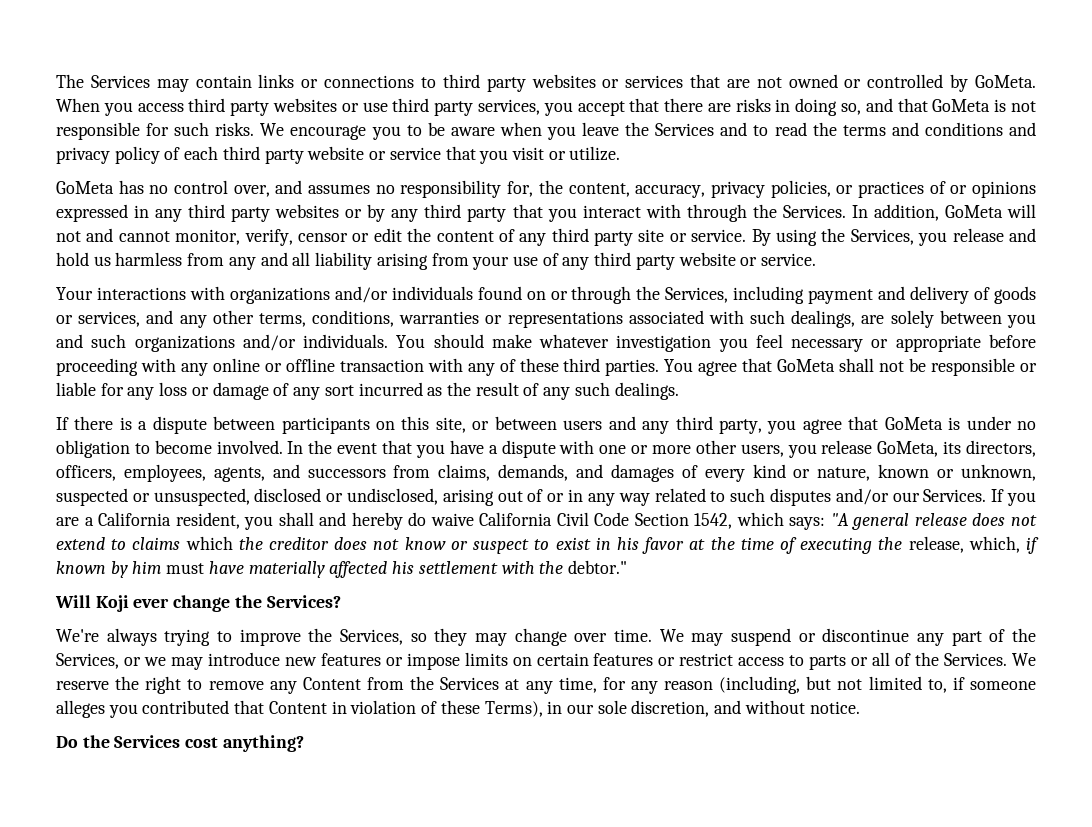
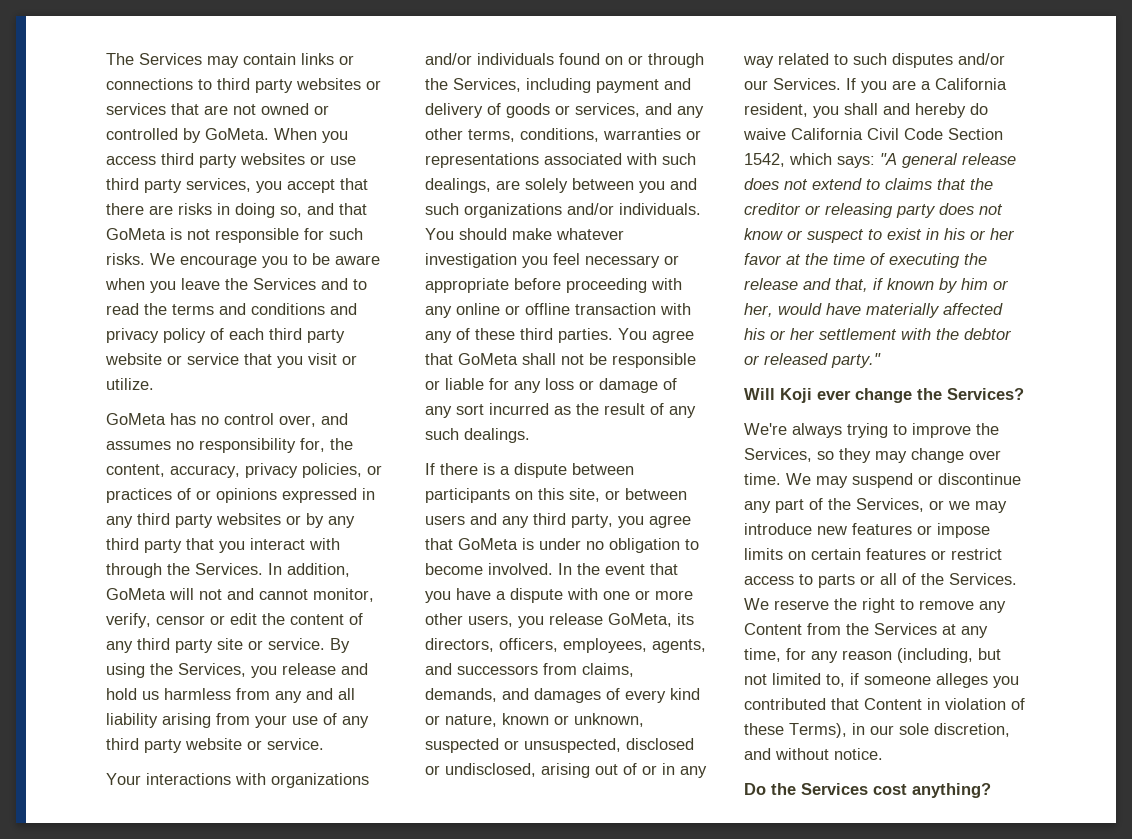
- If you are a California resident, you shall and hereby do waive California Civil Code Section 1542, which says: "A general release does not extend to claims which the creditor does not know or suspect to exist in his favor at the time of executing the release, which, if known by him must have materially affected his settlement with the debtor."
+ If you are a California resident, you shall and hereby do waive California Civil Code Section 1542, which says: "A general release does not extend to claims that the creditor or releasing party does not know or suspect to exist in his or her favor at the time of executing the release and that, if known by him or her, would have materially affected his or her settlement with the debtor or released party."

